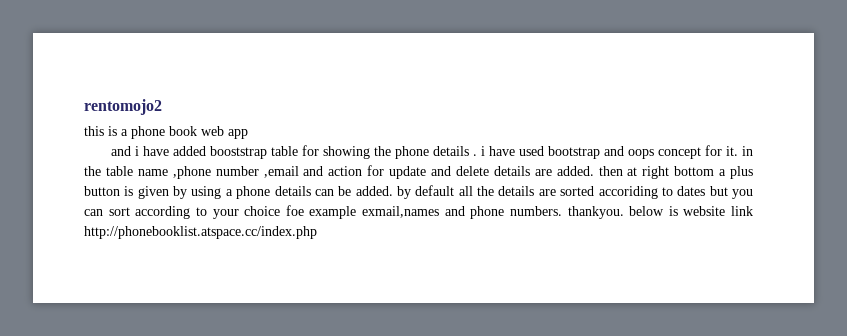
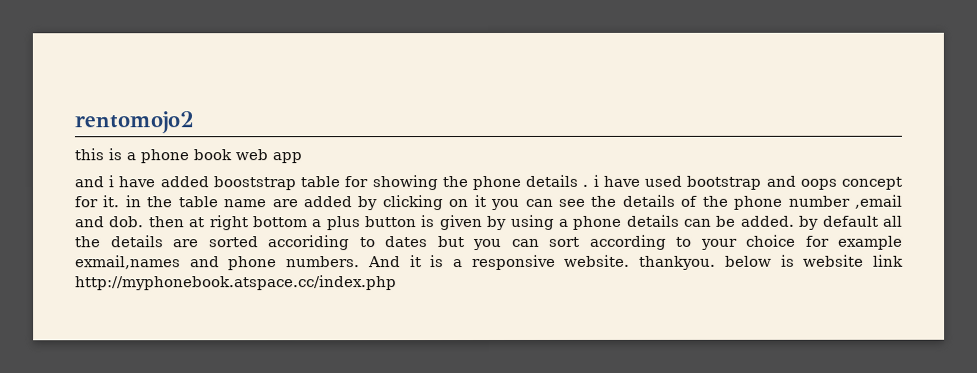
- and i have added booststrap table for showing the phone details . i have used bootstrap and oops concept for it. in the table name ,phone number ,email and action for update and delete details are added. then at right bottom a plus button is given by using a phone details can be added. by default all the details are sorted accoriding to dates but you can sort according to your choice foe example exmail,names and phone numbers. thankyou. below is website link http://phonebooklist.atspace.cc/index.php
+ and i have added booststrap table for showing the phone details . i have used bootstrap and oops concept for it. in the table name are added by clicking on it you can see the details of the phone number ,email and dob. then at right bottom a plus button is given by using a phone details can be added. by default all the details are sorted accoriding to dates but you can sort according to your choice for example exmail,names and phone numbers. And it is a responsive website. thankyou. below is website link http://myphonebook.atspace.cc/index.php

